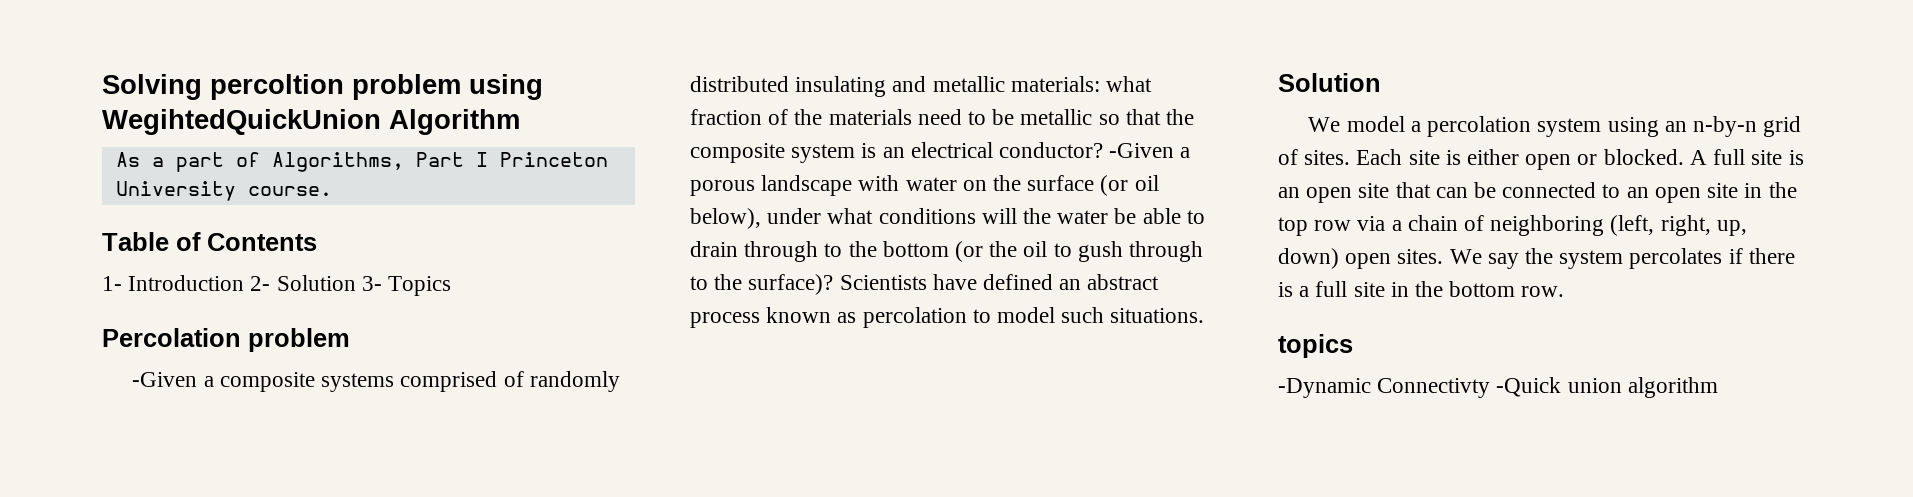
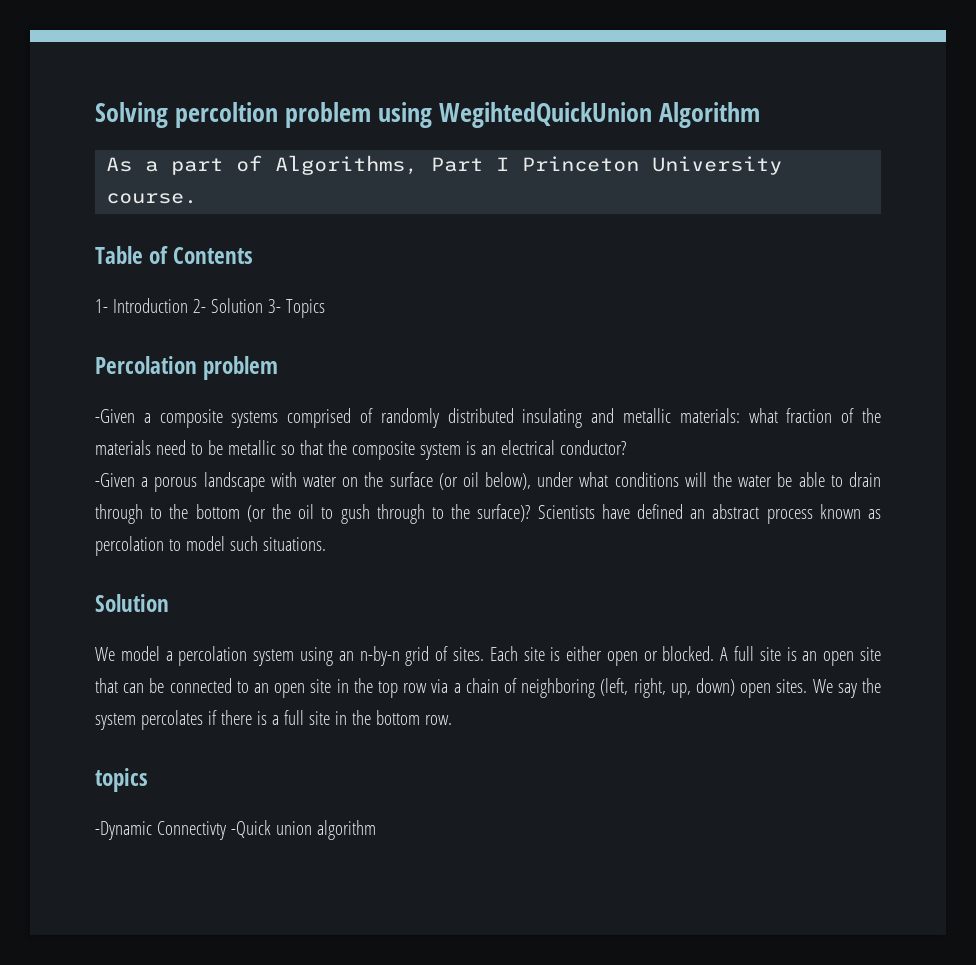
- what fraction of the materials need to be metallic so that the composite system is an electrical conductor? -Given a porous landscape with water on the surface (or oil below), under what conditions will the water be able to drain through to the bottom (or the oil to gush through to the surface)?
+ what fraction of the materials need to be metallic so that the composite system is an electrical conductor?
+ -Given a porous landscape with water on the surface (or oil below), under what conditions will the water be able to drain through to the bottom (or the oil to gush through to the surface)?

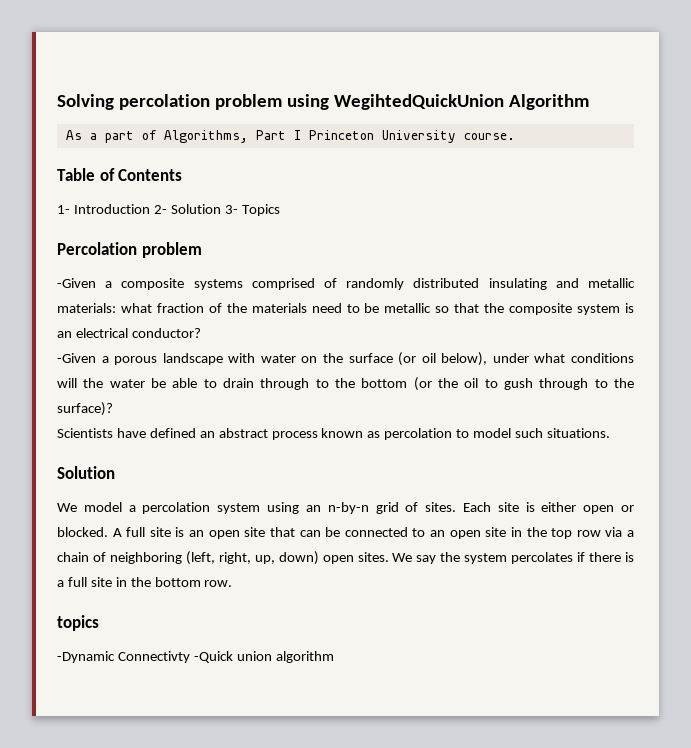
- Solving percoltion problem using WegihtedQuickUnion Algorithm
+ Solving percolation problem using WegihtedQuickUnion Algorithm
- -Given a porous landscape with water on the surface (or oil below), under what conditions will the water be able to drain through to the bottom (or the oil to gush through to the surface)? Scientists have defined an abstract process known as percolation to model such situations.
+ -Given a porous landscape with water on the surface (or oil below), under what conditions will the water be able to drain through to the bottom (or the oil to gush through to the surface)?
+ Scientists have defined an abstract process known as percolation to model such situations.

